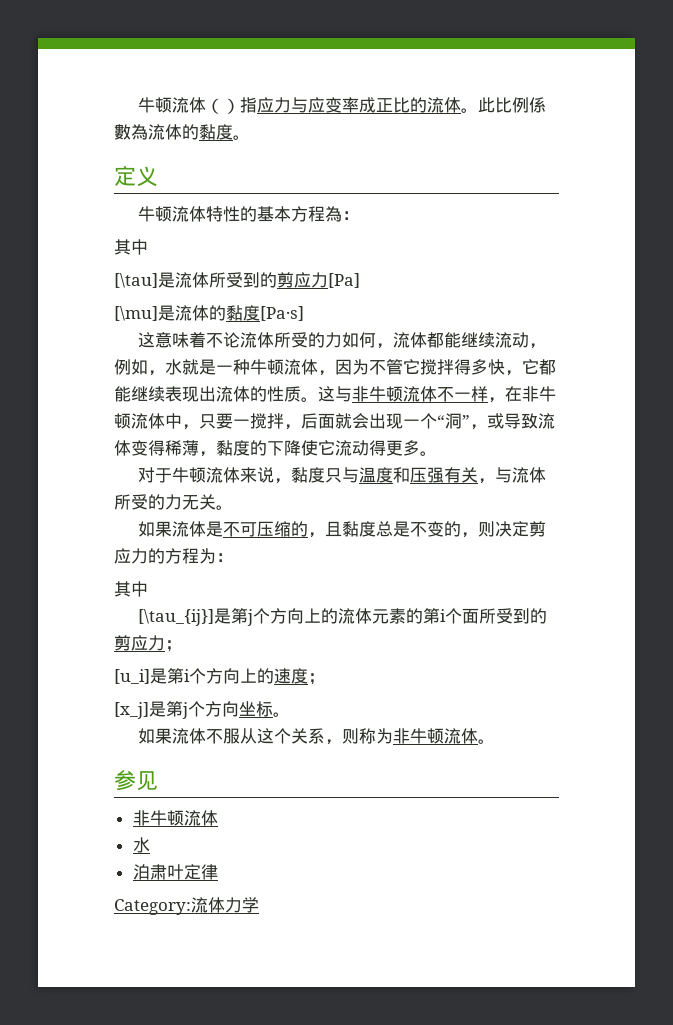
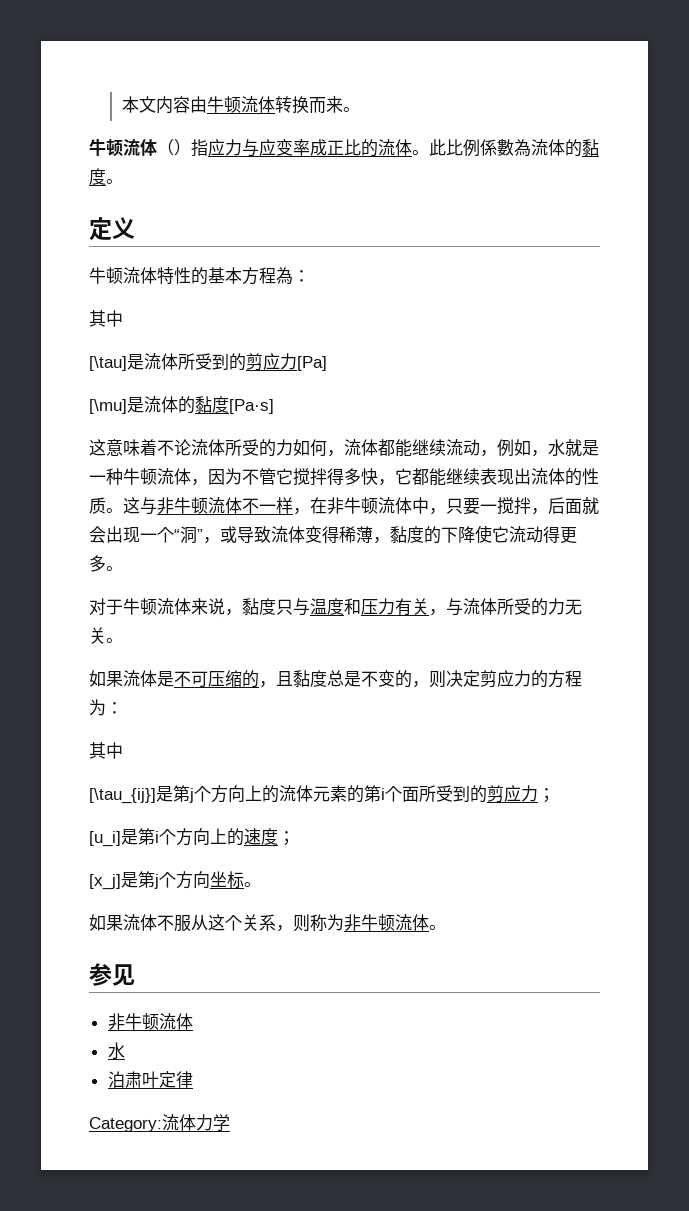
+ 本文内容由牛顿流体转换而来。
- 对于牛顿流体来说，黏度只与温度和压强有关，与流体所受的力无关。
+ 对于牛顿流体来说，黏度只与温度和压力有关，与流体所受的力无关。

